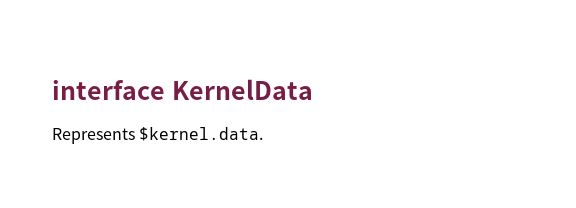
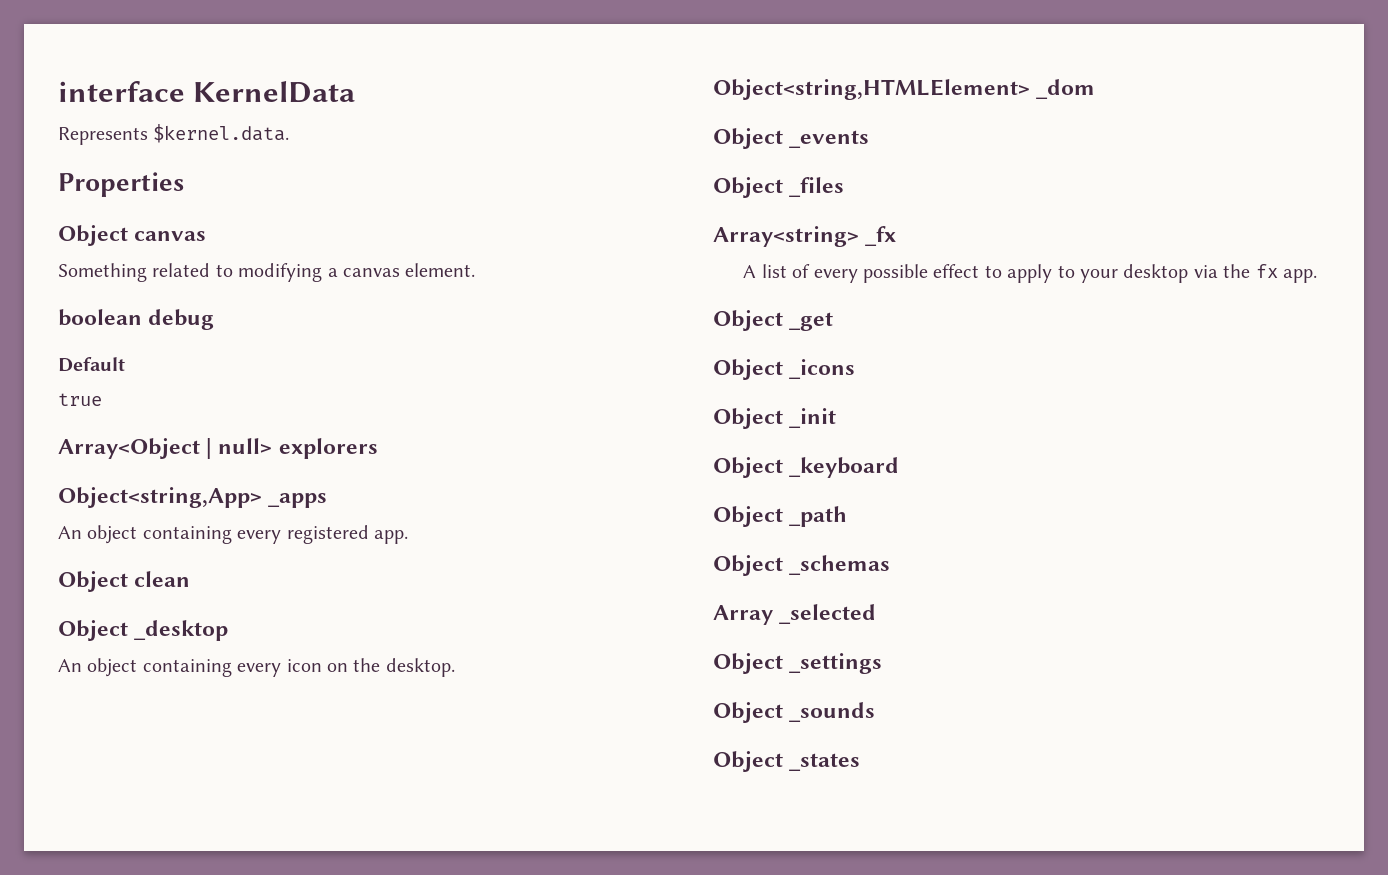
+ Properties
+ Object canvas
+ Something related to modifying a canvas element.
+ boolean debug
+ Default
+ true
+ Array<Object | null> explorers
+ Object<string,App> _apps
+ An object containing every registered app.
+ Object clean
+ Object _desktop
+ An object containing every icon on the desktop.
+ Object<string,HTMLElement> _dom
+ Object _events
+ Object _files
+ Array<string> _fx
+ A list of every possible effect to apply to your desktop via the fx app.
+ Object _get
+ Object _icons
+ Object _init
+ Object _keyboard
+ Object _path
+ Object _schemas
+ Array _selected
+ Object _settings
+ Object _sounds
+ Object _states

